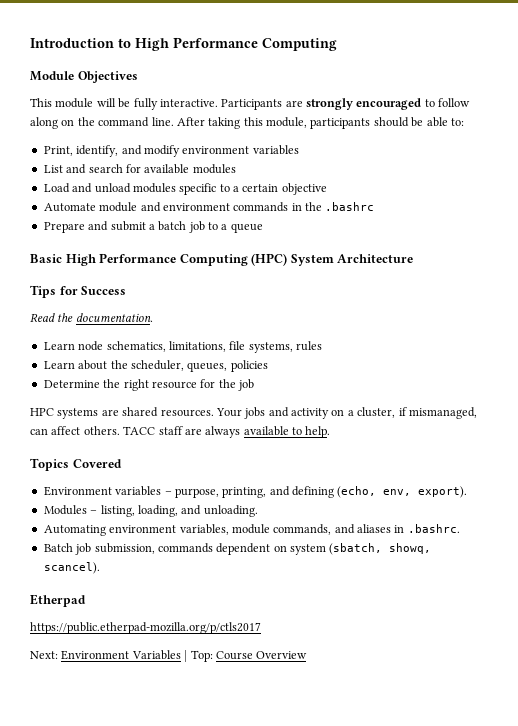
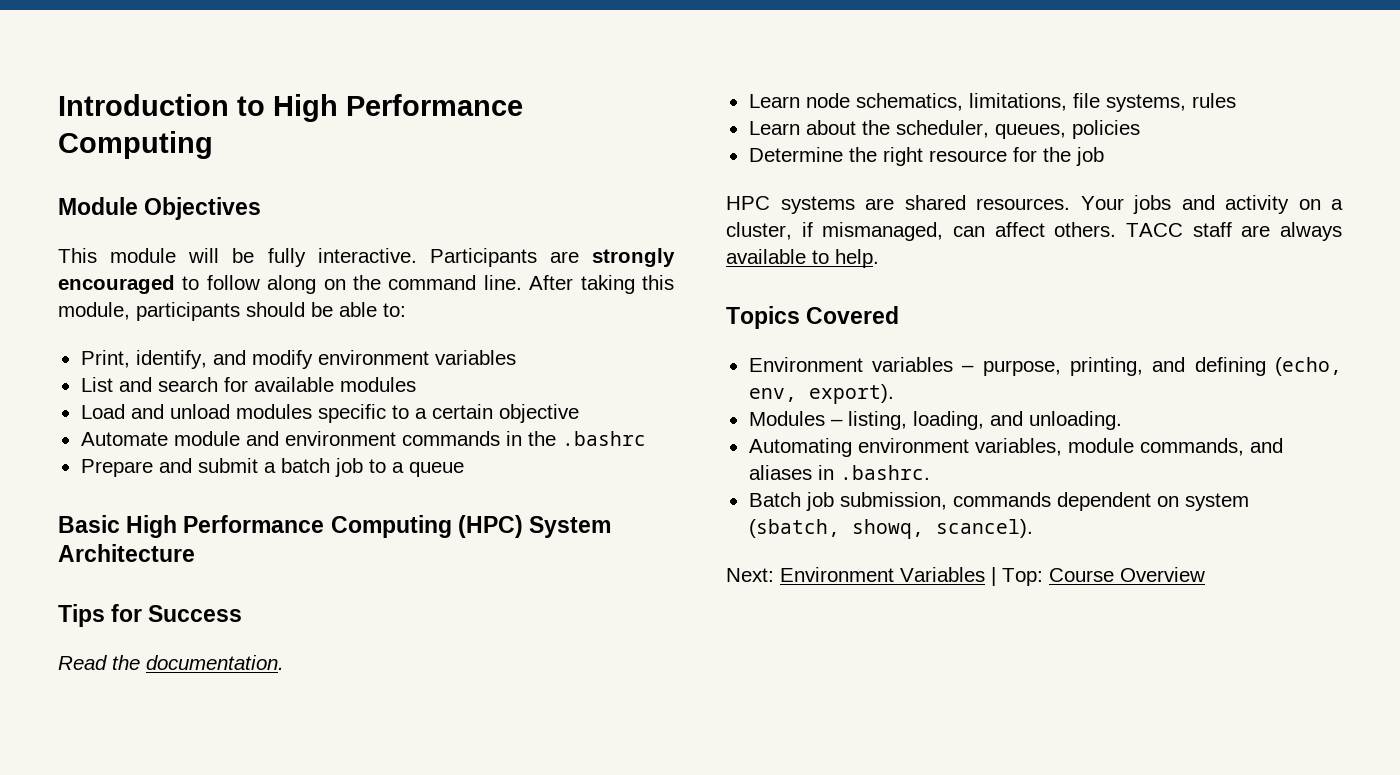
- Etherpad
- https://public.etherpad-mozilla.org/p/ctls2017

